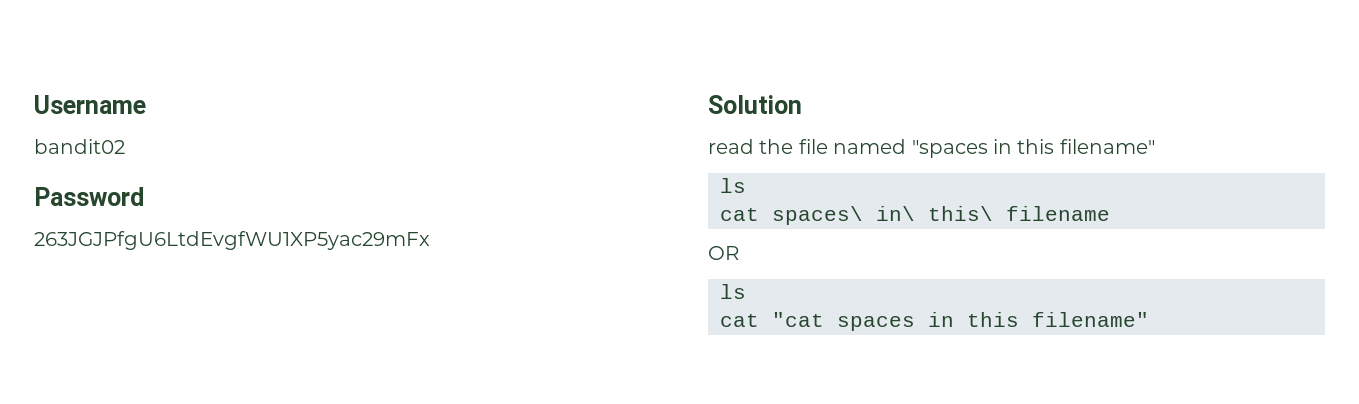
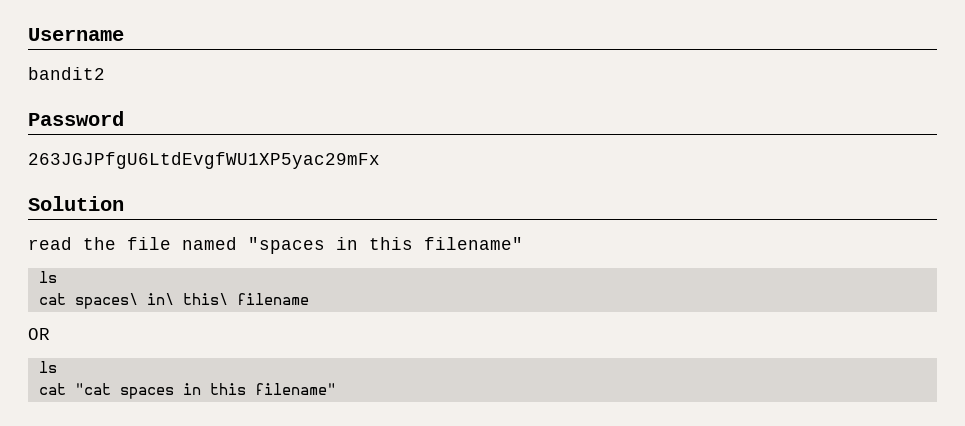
- bandit02
+ bandit2

